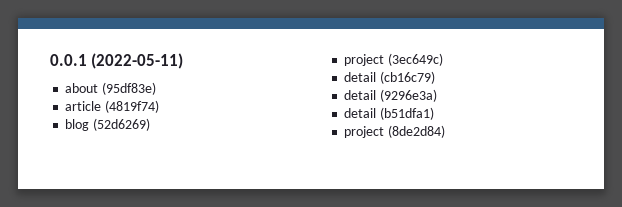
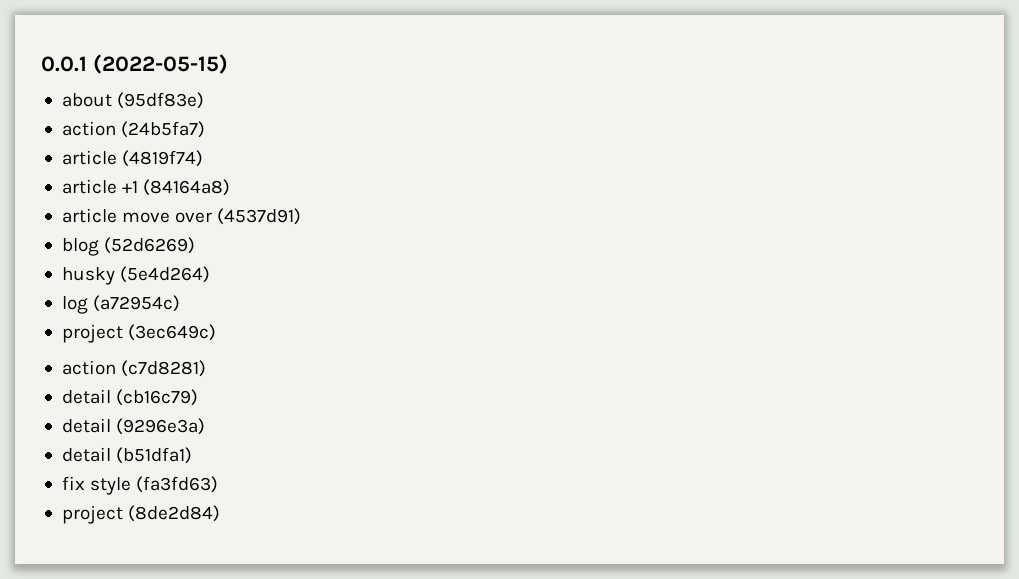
- 0.0.1 (2022-05-11)
+ 0.0.1 (2022-05-15)
+ action (24b5fa7)
+ article +1 (84164a8)
+ article move over (4537d91)
  blog (52d6269)
+ husky (5e4d264)
+ log (a72954c)
+ action (c7d8281)
+ fix style (fa3fd63)

